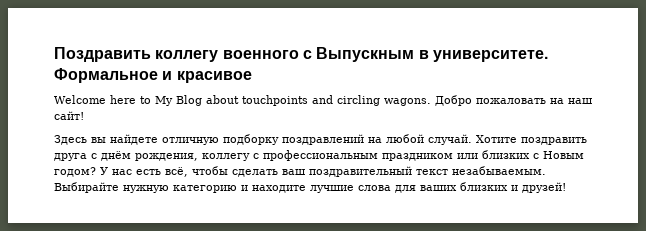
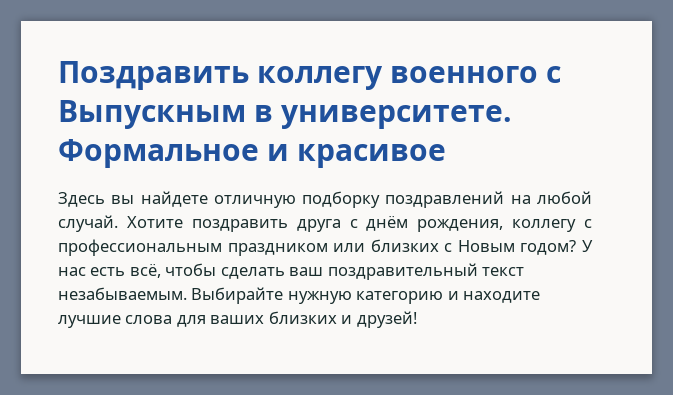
- Welcome here to My Blog about touchpoints and circling wagons. Добро пожаловать на наш сайт!

